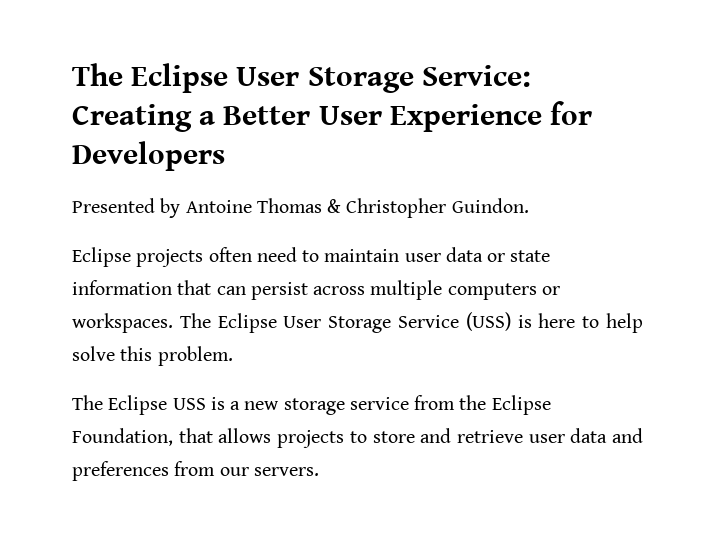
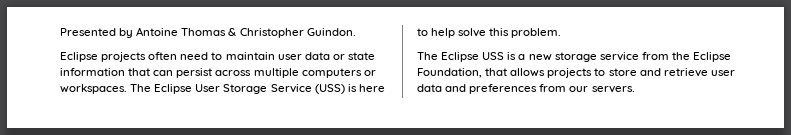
- The Eclipse User Storage Service: Creating a Better User Experience for Developers

